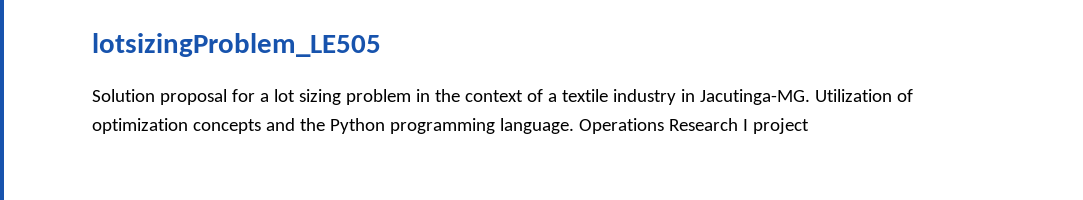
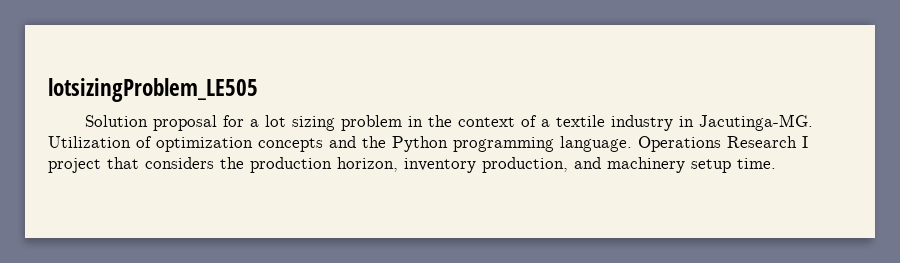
- Operations Research I project
+ Operations Research I project that considers the production horizon, inventory production, and machinery setup time.

